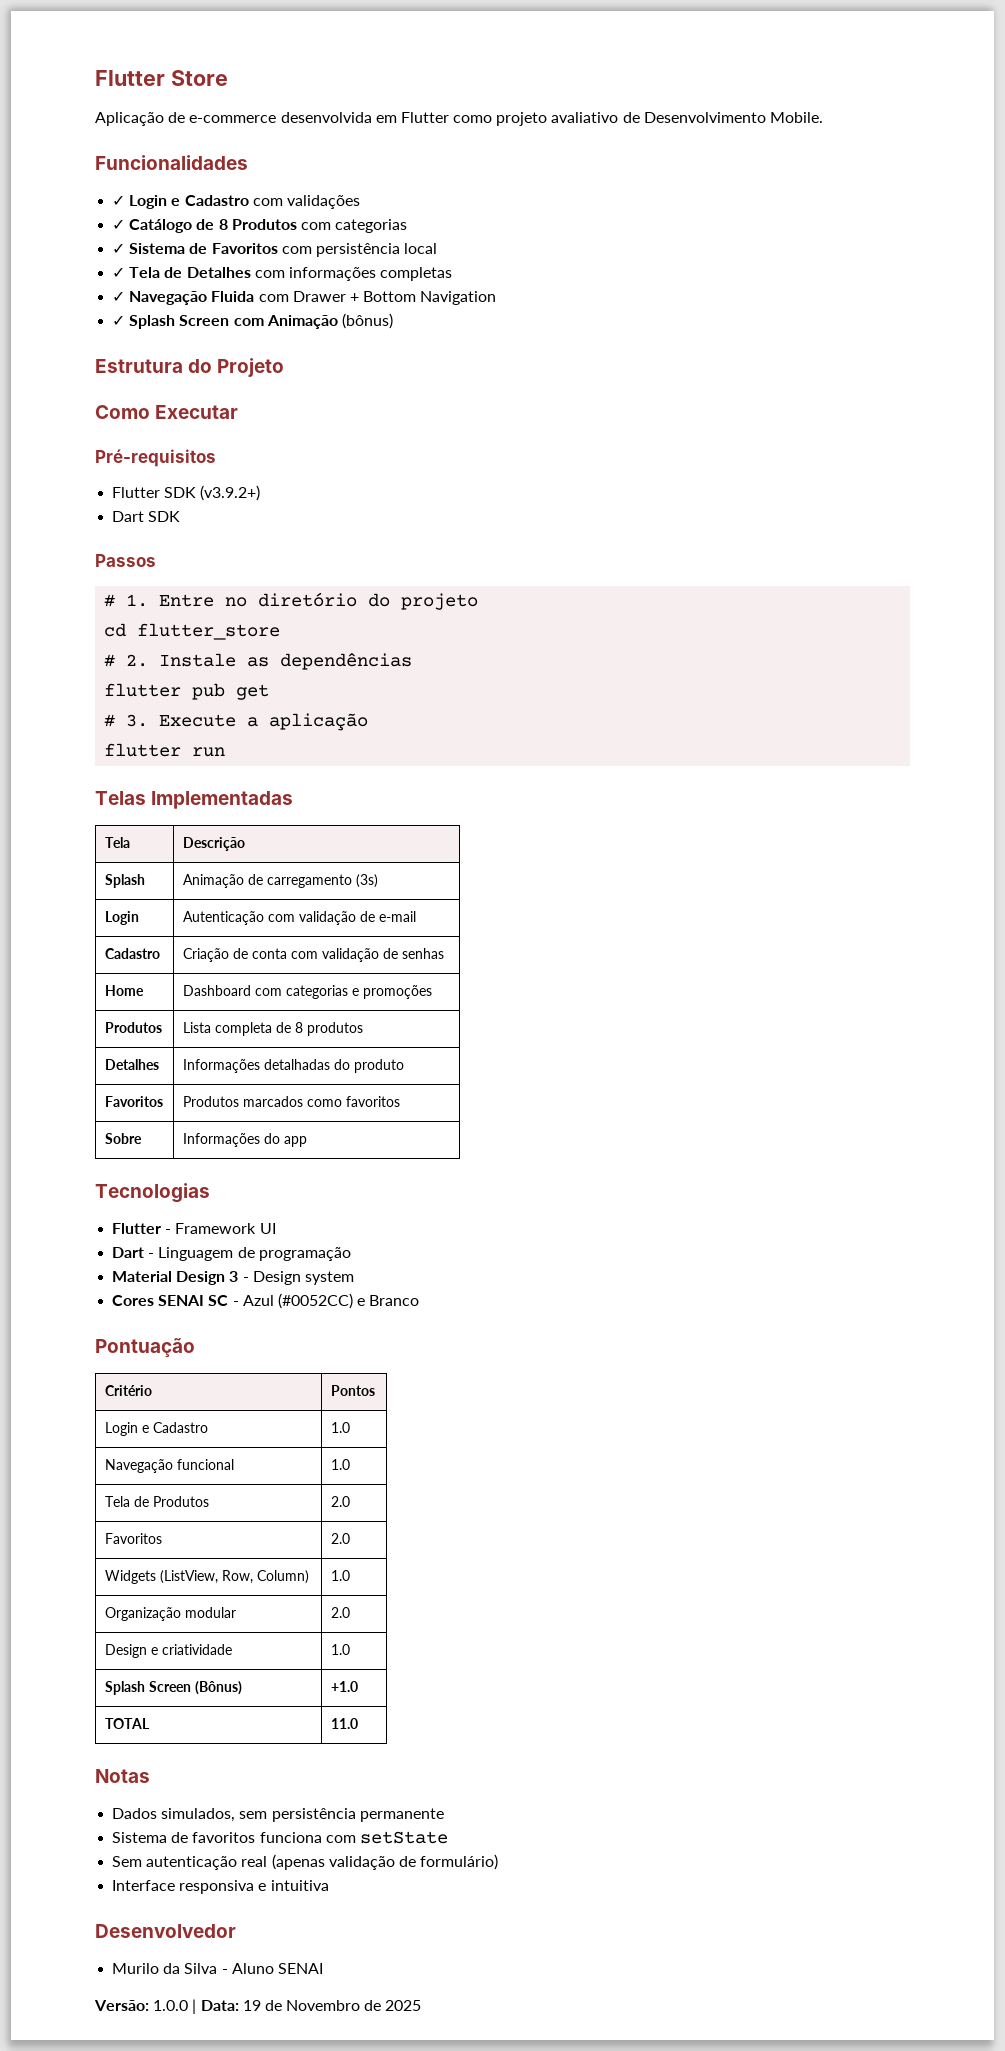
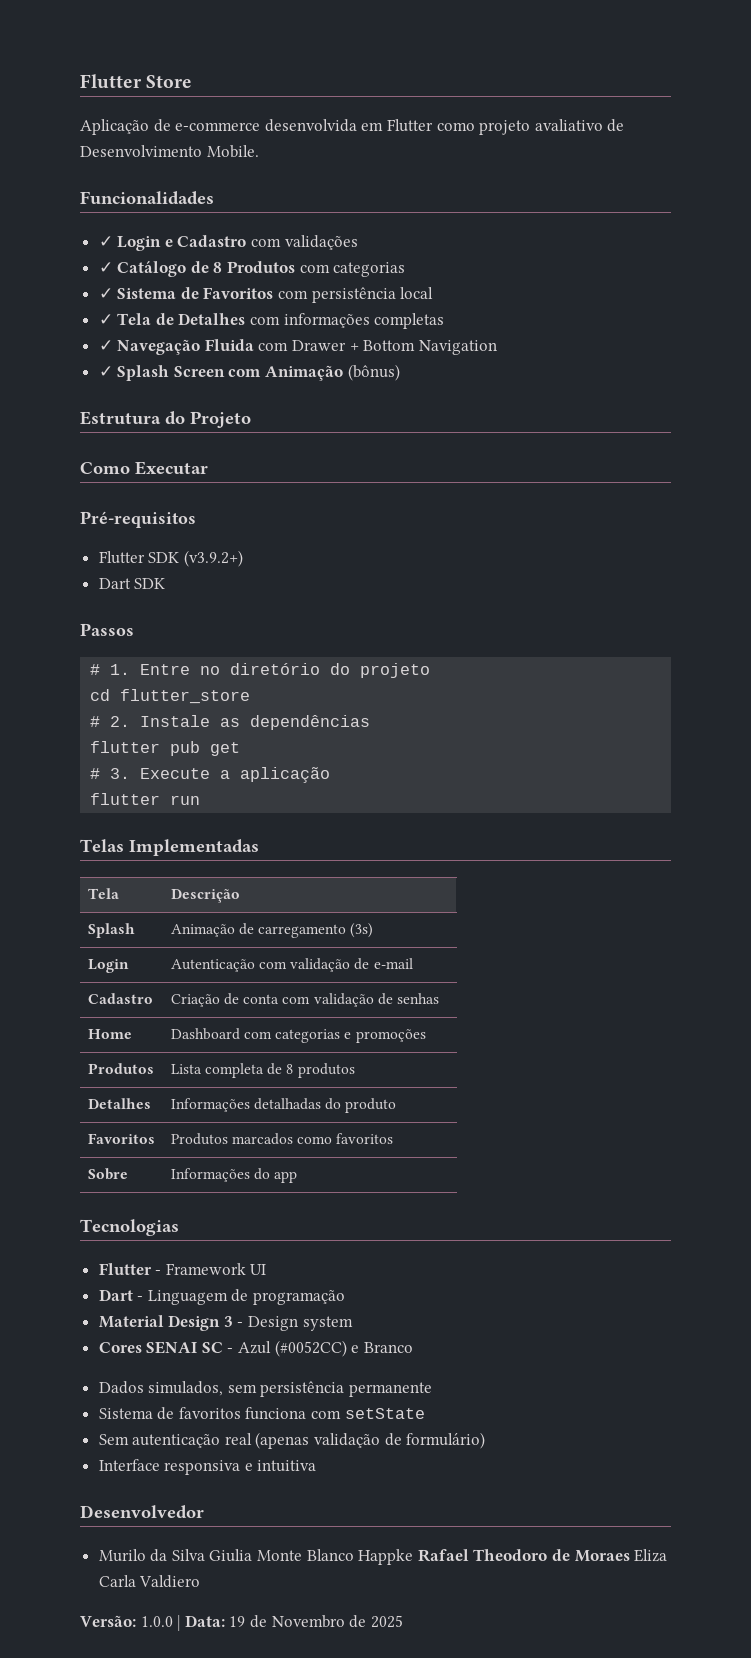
- Pontuação
- Critério | Pontos
- Login e Cadastro | 1.0
- Navegação funcional | 1.0
- Tela de Produtos | 2.0
- Favoritos | 2.0
- Widgets (ListView, Row, Column) | 1.0
- Organização modular | 2.0
- Design e criatividade | 1.0
- Splash Screen (Bônus) | +1.0
- TOTAL | 11.0
- Notas
- Murilo da Silva - Aluno SENAI
+ Murilo da Silva Giulia Monte Blanco Happke Rafael Theodoro de Moraes Eliza Carla Valdiero

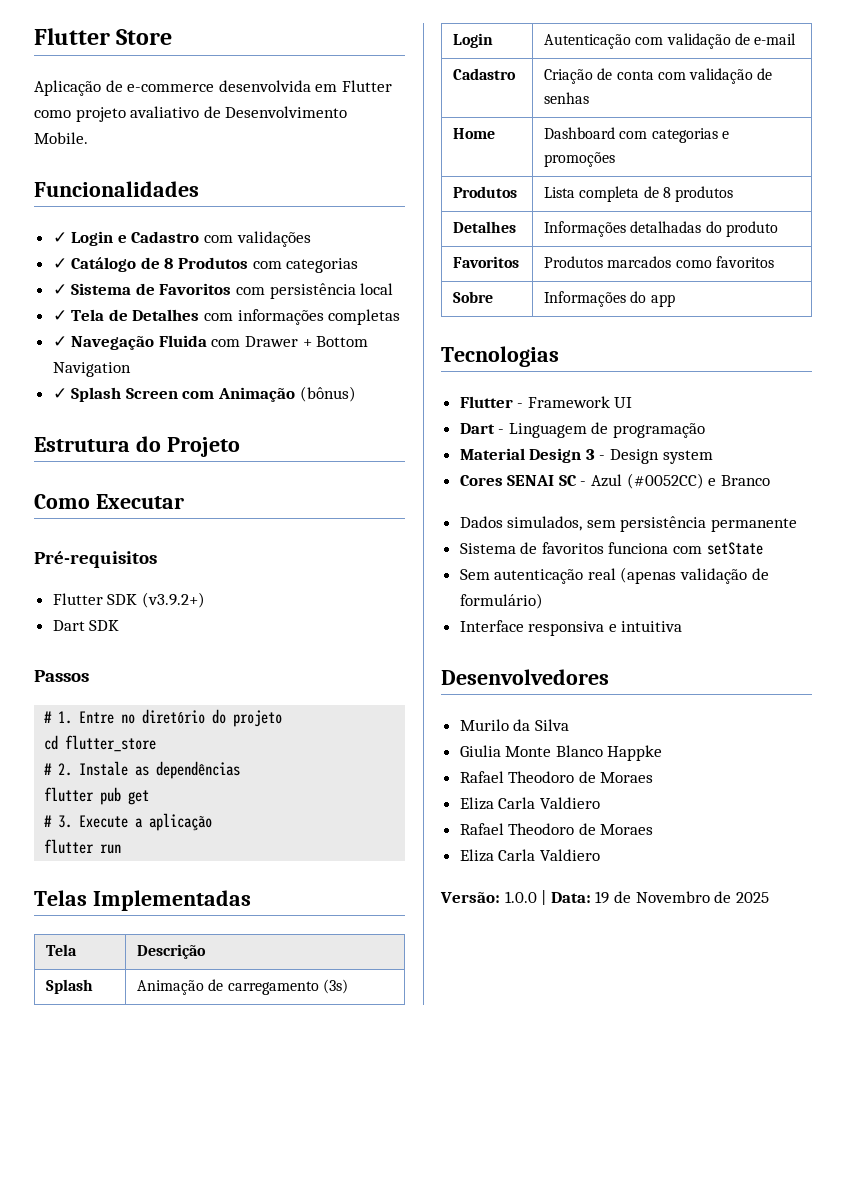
- Desenvolvedor
+ Desenvolvedores
- Murilo da Silva Giulia Monte Blanco Happke Rafael Theodoro de Moraes Eliza Carla Valdiero
+ Murilo da Silva
+ Giulia Monte Blanco Happke
+ Rafael Theodoro de Moraes
+ Eliza Carla Valdiero
+ Rafael Theodoro de Moraes
+ Eliza Carla Valdiero

